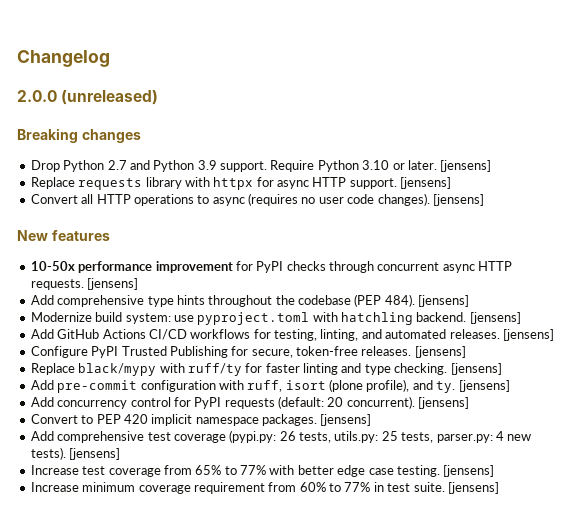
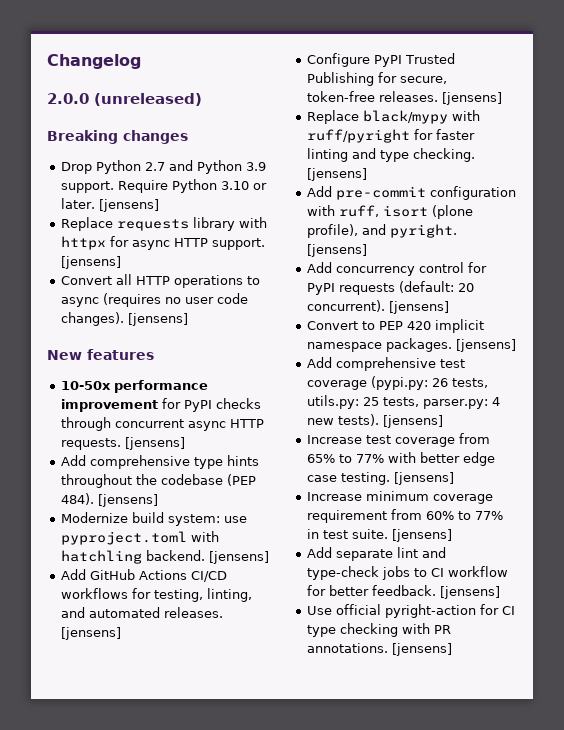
- Replace black/mypy with ruff/ty for faster linting and type checking.
+ Replace black/mypy with ruff/pyright for faster linting and type checking.
- Add pre-commit configuration with ruff, isort (plone profile), and ty.
+ Add pre-commit configuration with ruff, isort (plone profile), and pyright.
+ Add separate lint and type-check jobs to CI workflow for better feedback. [jensens]
+ Use official pyright-action for CI type checking with PR annotations. [jensens]

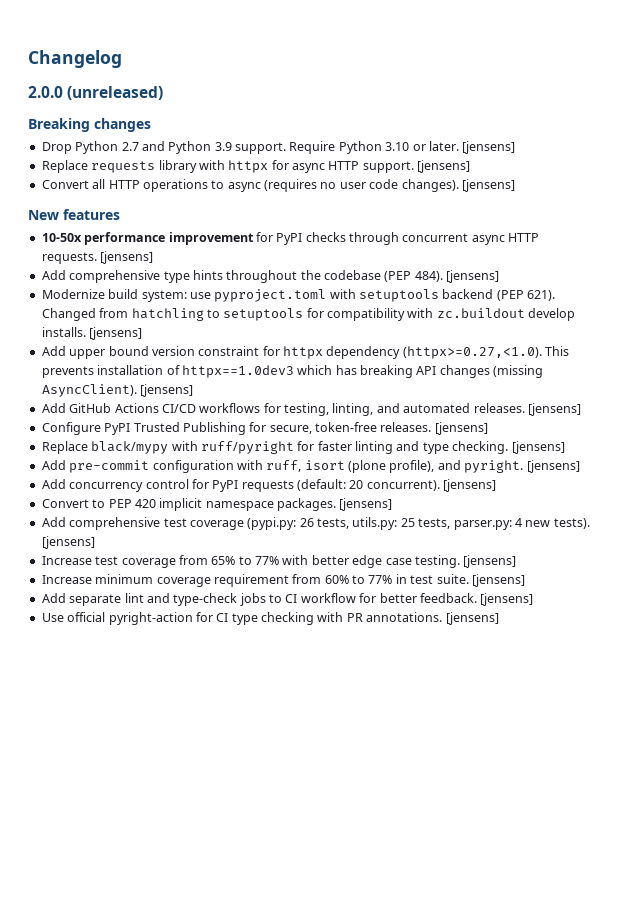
- Modernize build system: use pyproject.toml with hatchling backend.
+ Modernize build system: use pyproject.toml with setuptools backend (PEP 621). Changed from hatchling to setuptools for compatibility with zc.buildout develop installs. [jensens]
+ Add upper bound version constraint for httpx dependency (httpx>=0.27,<1.0). This prevents installation of httpx==1.0dev3 which has breaking API changes (missing AsyncClient).

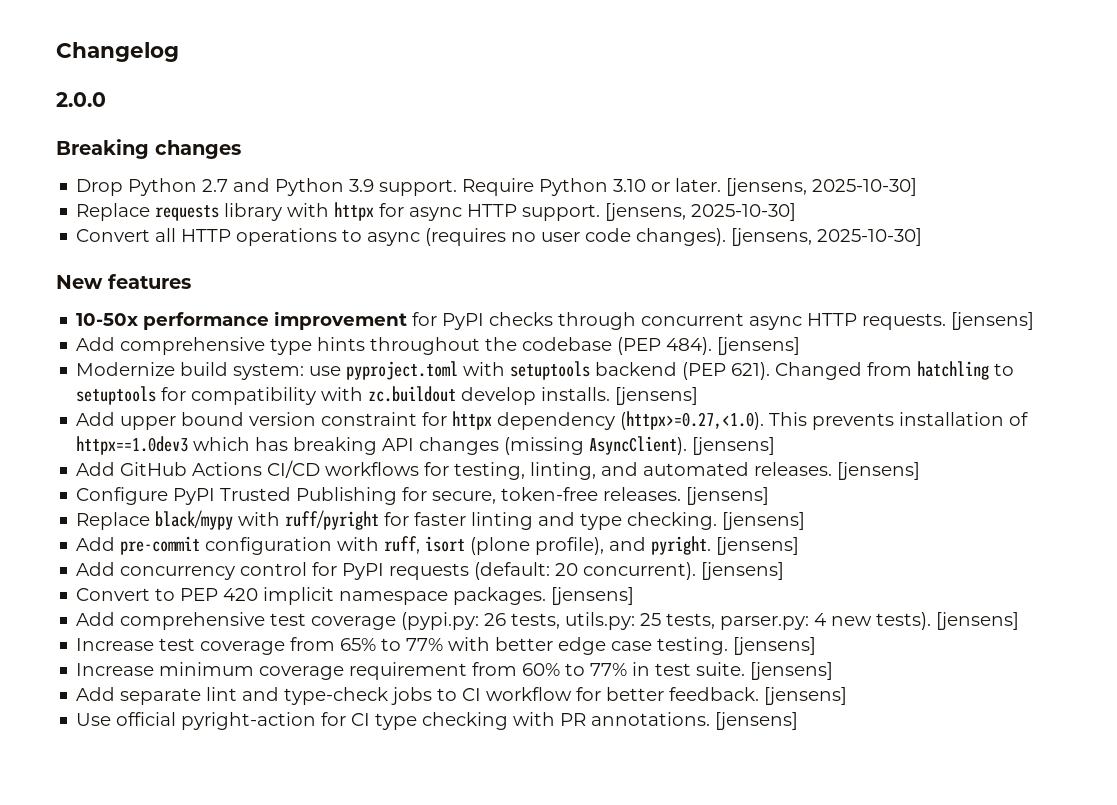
- 2.0.0 (unreleased)
+ 2.0.0
- Require Python 3.10 or later. [jensens]
+ Require Python 3.10 or later. [jensens, 2025-10-30]
- Replace requests library with httpx for async HTTP support. [jensens]
+ Replace requests library with httpx for async HTTP support. [jensens, 2025-10-30]
- Convert all HTTP operations to async (requires no user code changes). [jensens]
+ Convert all HTTP operations to async (requires no user code changes). [jensens, 2025-10-30]

